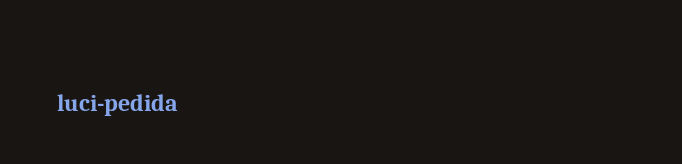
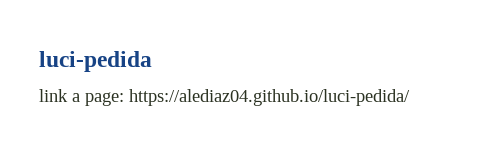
+ link a page: https://alediaz04.github.io/luci-pedida/

